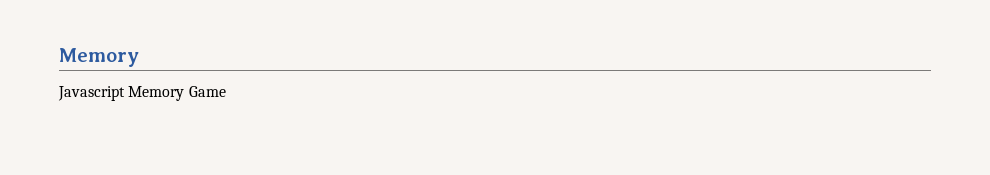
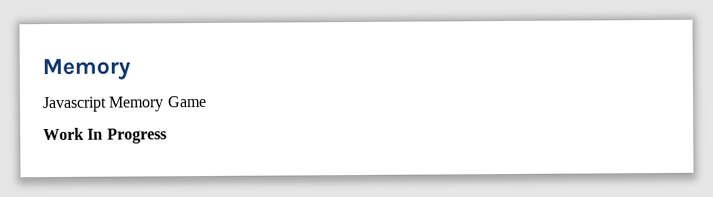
+ Work In Progress

